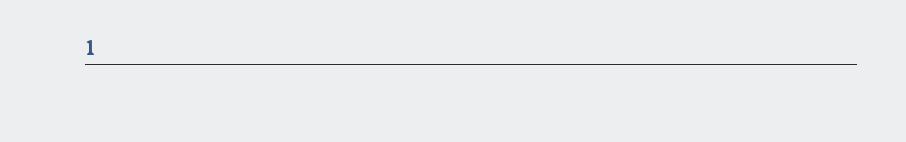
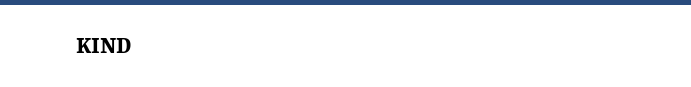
- 1
+ KIND

